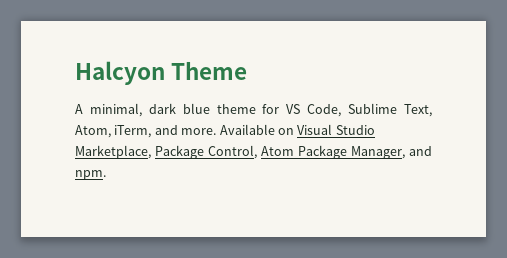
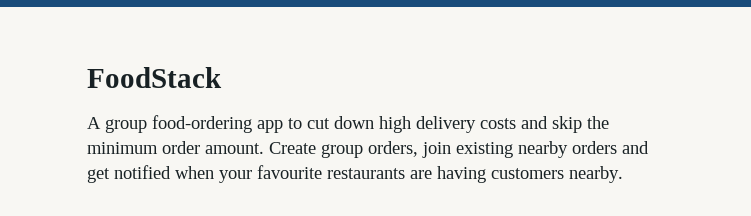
- Halcyon Theme
+ FoodStack
- A minimal, dark blue theme for VS Code, Sublime Text, Atom, iTerm, and more. Available on Visual Studio Marketplace, Package Control, Atom Package Manager, and npm.
+ A group food-ordering app to cut down high delivery costs and skip the minimum order amount. Create group orders, join existing nearby orders and get notified when your favourite restaurants are having customers nearby.

